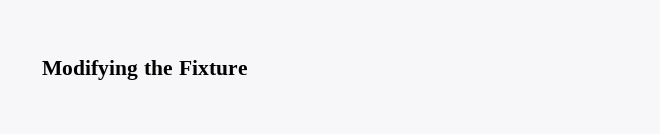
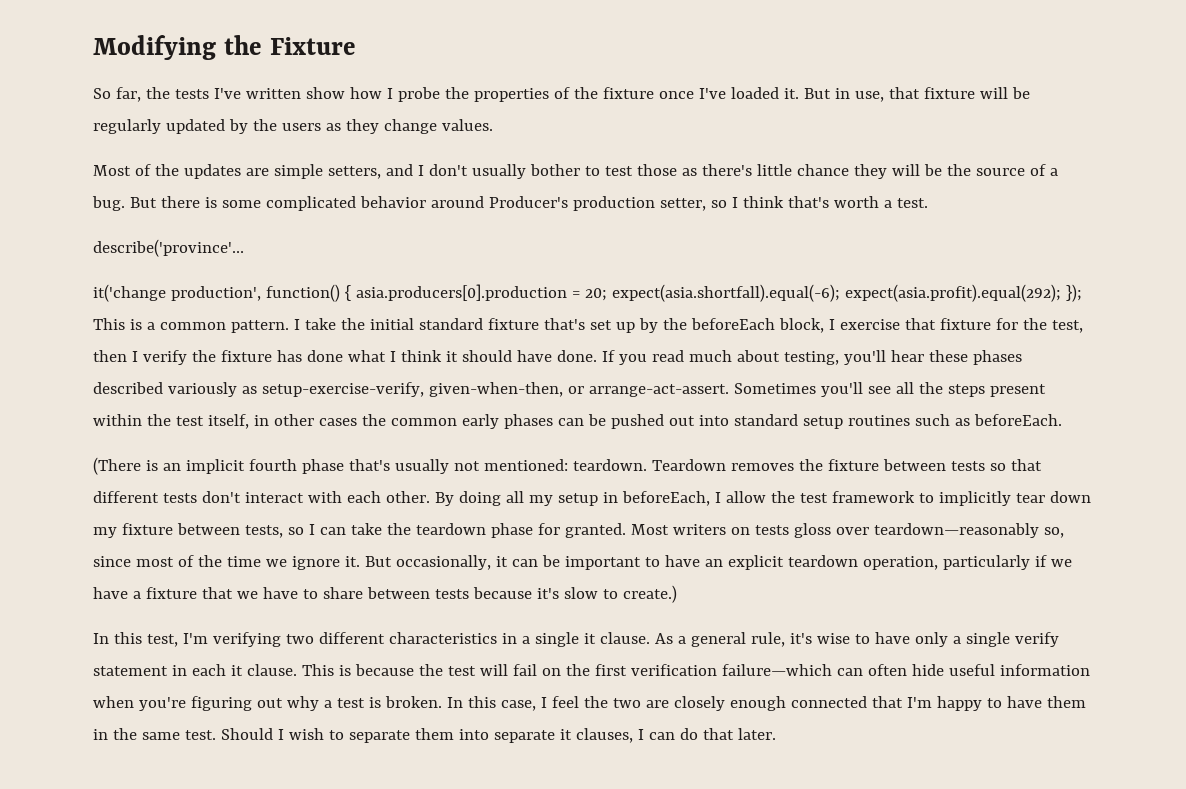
+ So far, the tests I've written show how I probe the properties of the fixture once I've loaded it. But in use, that fixture will be regularly updated by the users as they change values.
+ Most of the updates are simple setters, and I don't usually bother to test those as there's little chance they will be the source of a bug. But there is some complicated behavior around Producer's production setter, so I think that's worth a test.
+ describe('province'…
+ it('change production', function() { asia.producers[0].production = 20; expect(asia.shortfall).equal(-6); expect(asia.profit).equal(292); }); This is a common pattern. I take the initial standard fixture that's set up by the beforeEach block, I exercise that fixture for the test, then I verify the fixture has done what I think it should have done. If you read much about testing, you'll hear these phases described variously as setup-exercise-verify, given-when-then, or arrange-act-assert. Sometimes you'll see all the steps present within the test itself, in other cases the common early phases can be pushed out into standard setup routines such as beforeEach.
+ (There is an implicit fourth phase that's usually not mentioned: teardown. Teardown removes the fixture between tests so that different tests don't interact with each other. By doing all my setup in beforeEach, I allow the test framework to implicitly tear down my fixture between tests, so I can take the teardown phase for granted. Most writers on tests gloss over teardown—reasonably so, since most of the time we ignore it. But occasionally, it can be important to have an explicit teardown operation, particularly if we have a fixture that we have to share between tests because it's slow to create.)
+ In this test, I'm verifying two different characteristics in a single it clause. As a general rule, it's wise to have only a single verify statement in each it clause. This is because the test will fail on the first verification failure—which can often hide useful information when you're figuring out why a test is broken. In this case, I feel the two are closely enough connected that I'm happy to have them in the same test. Should I wish to separate them into separate it clauses, I can do that later.

